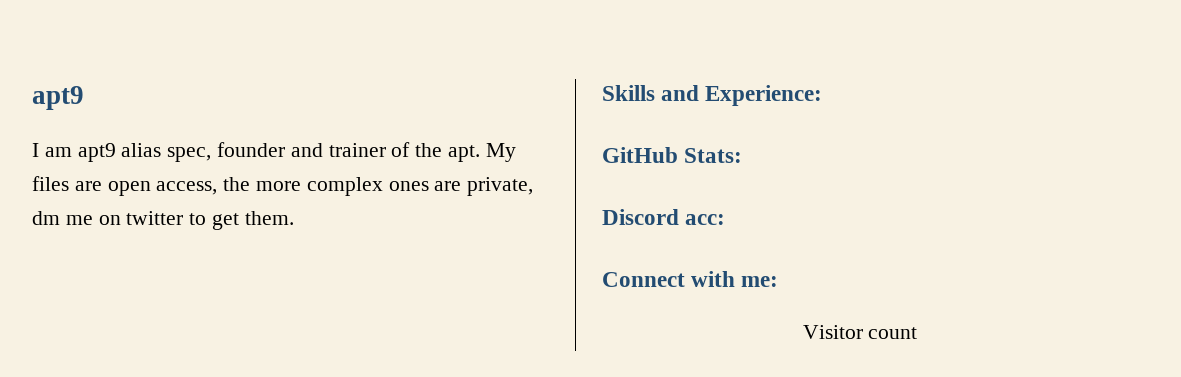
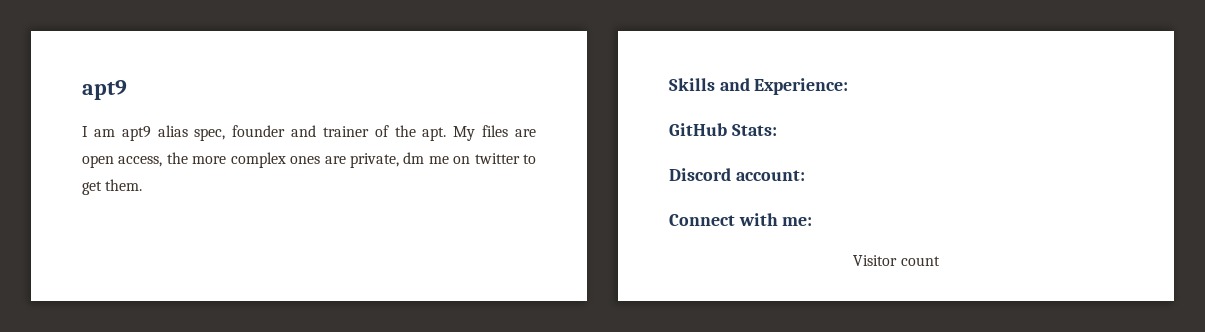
- Discord acc:
+ Discord account:

